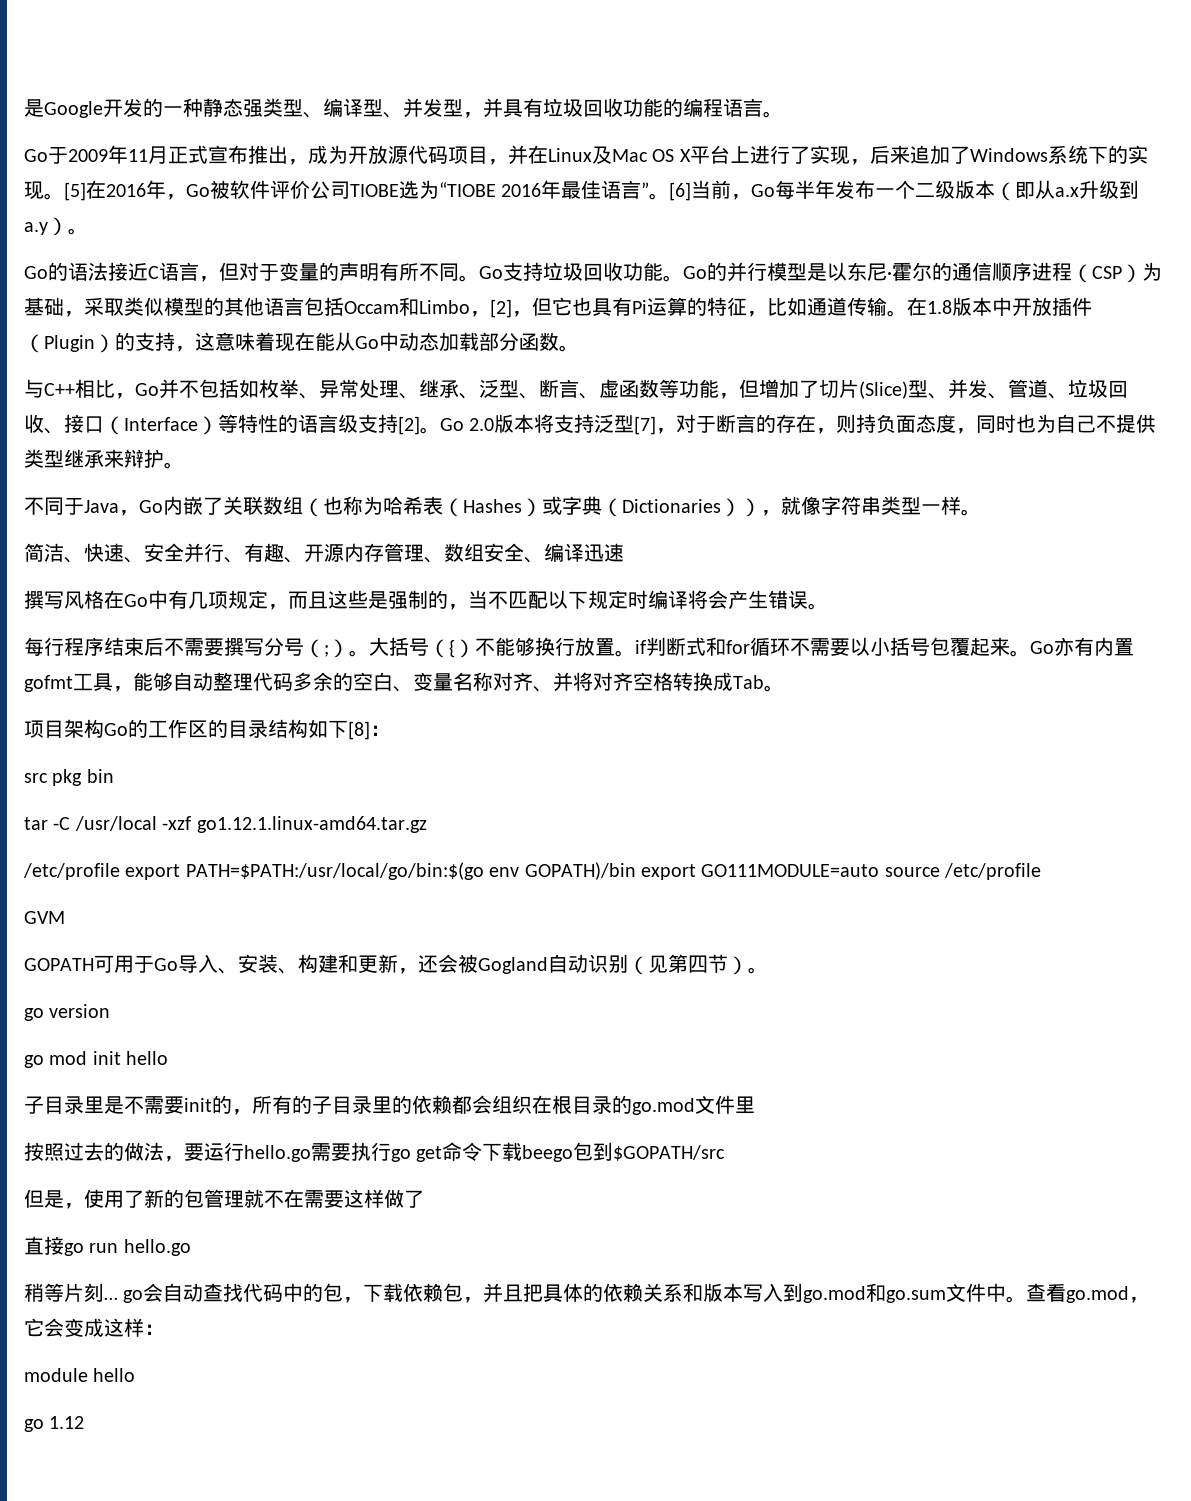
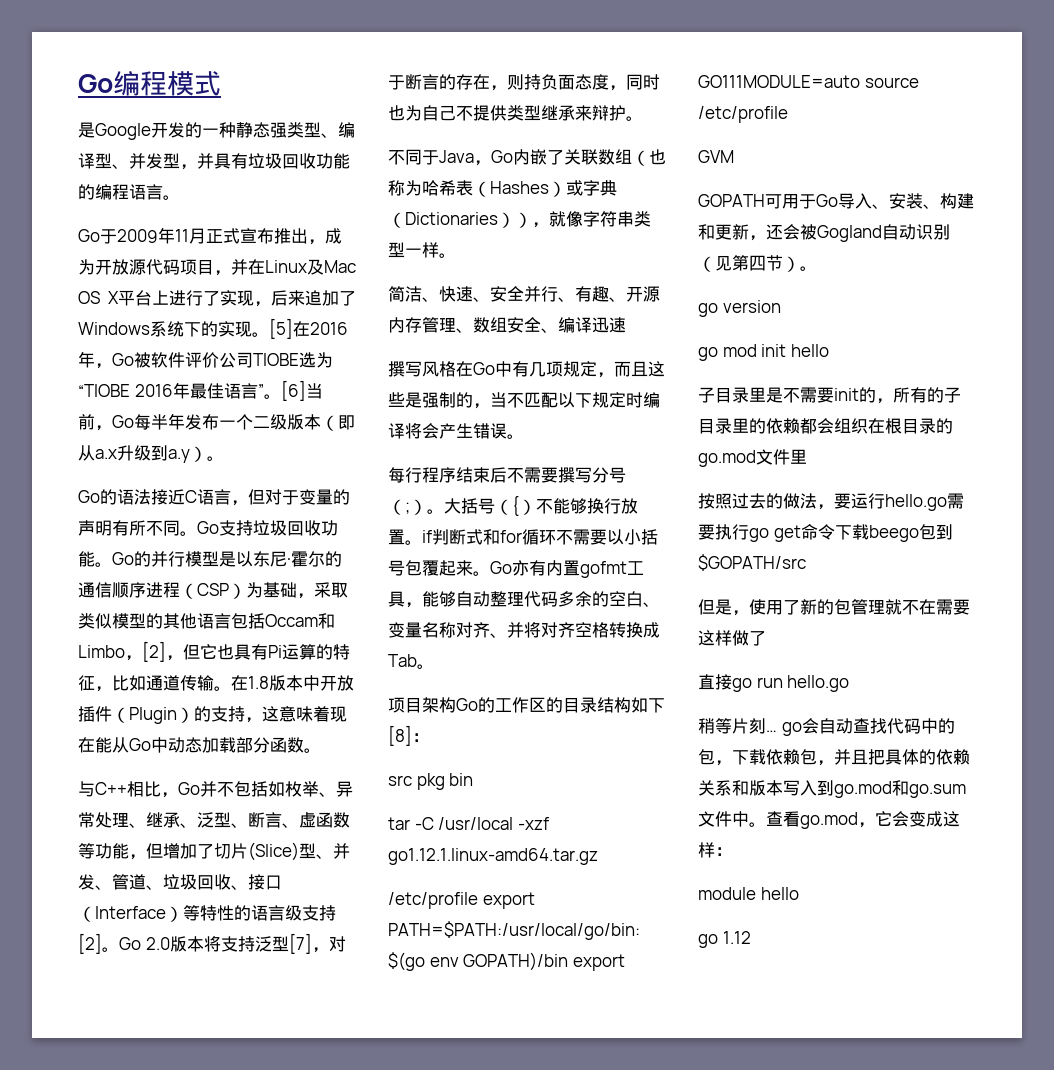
+ Go编程模式

